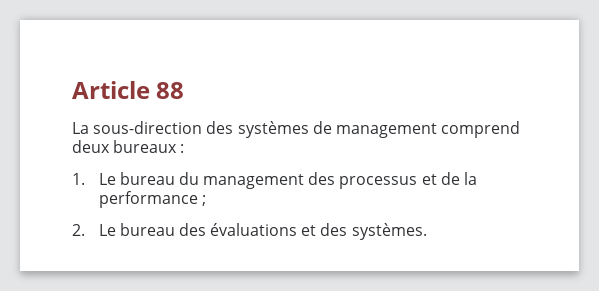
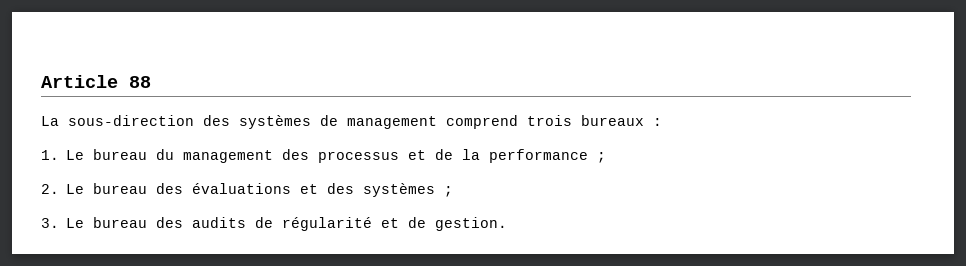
- La sous-direction des systèmes de management comprend deux bureaux :
+ La sous-direction des systèmes de management comprend trois bureaux :
- 2. Le bureau des évaluations et des systèmes.
+ 2. Le bureau des évaluations et des systèmes ;
+ 3. Le bureau des audits de régularité et de gestion.

